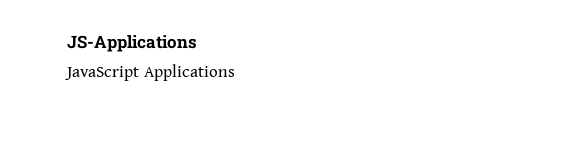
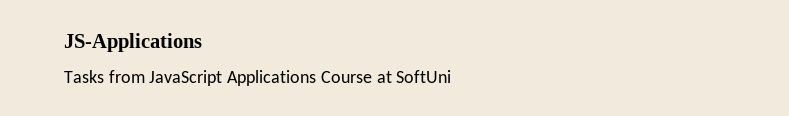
- JavaScript Applications
+ Tasks from JavaScript Applications Course at SoftUni

